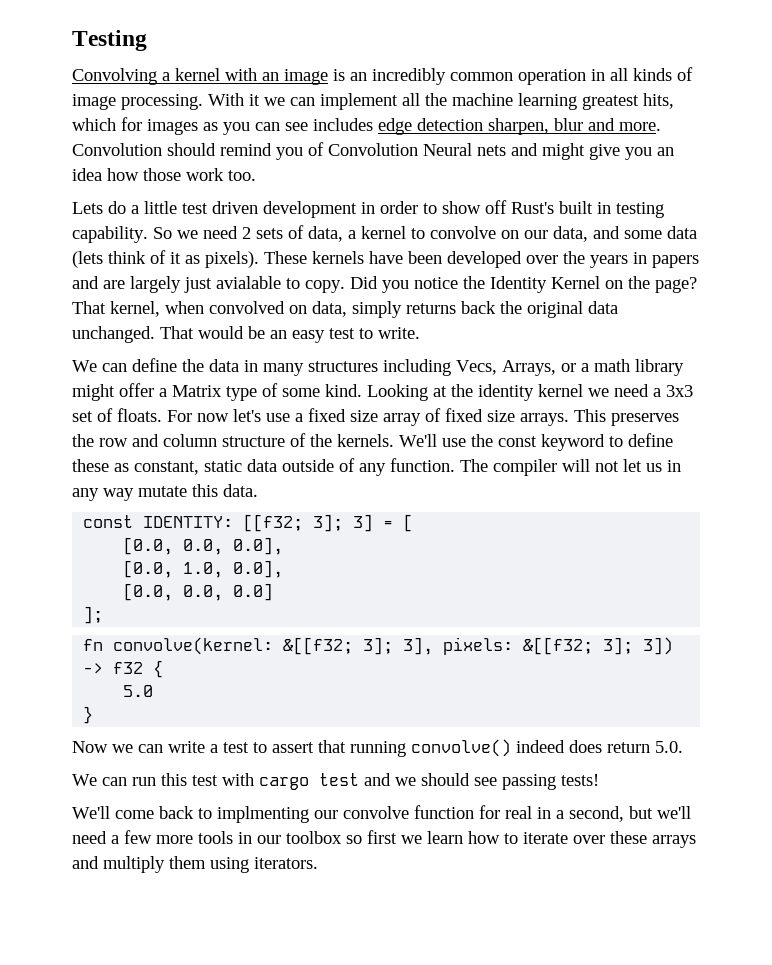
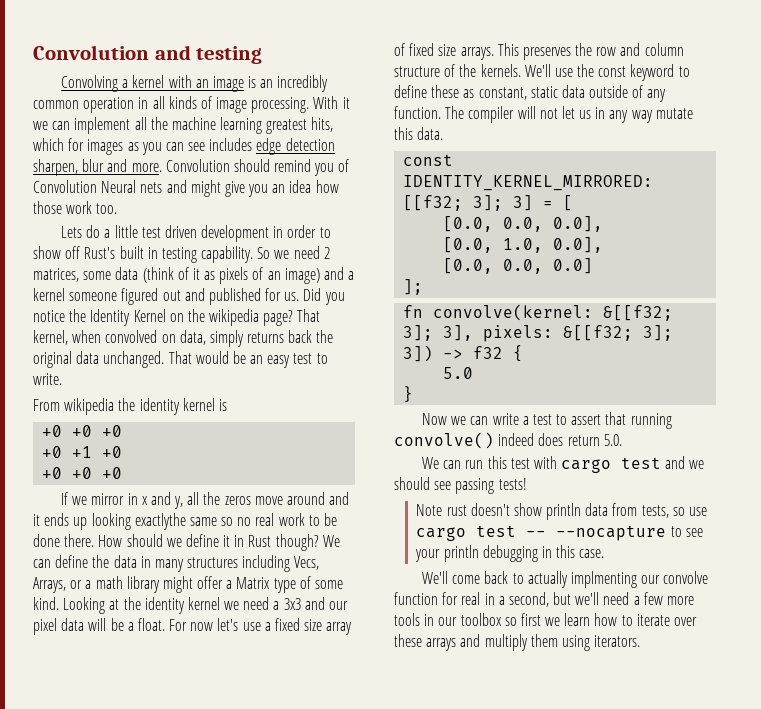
- Testing
+ Convolution and testing
- So we need 2 sets of data, a kernel to convolve on our data, and some data (lets think of it as pixels). These kernels have been developed over the years in papers and are largely just avialable to copy.
+ So we need 2 matrices, some data (think of it as pixels of an image) and a kernel someone figured out and published for us.
- Did you notice the Identity Kernel on the page?
+ Did you notice the Identity Kernel on the wikipedia page?
+ From wikipedia the identity kernel is
+ +0 +0 +0
+ +0 +1 +0
+ +0 +0 +0
+ If we mirror in x and y, all the zeros move around and it ends up looking exactlythe same so no real work to be done there. How should we define it in Rust though?
- Looking at the identity kernel we need a 3x3 set of floats.
+ Looking at the identity kernel we need a 3x3 and our pixel data will be a float.
- const IDENTITY: [[f32; 3]; 3] = [
+ const IDENTITY_KERNEL_MIRRORED: [[f32; 3]; 3] = [
+ Note rust doesn't show println data from tests, so use cargo test -- --nocapture to see your println debugging in this case.
- We'll come back to implmenting our convolve function for real in a second, but we'll need a few more tools in our toolbox so first we learn how to iterate over these arrays and multiply them using iterators.
+ We'll come back to actually implmenting our convolve function for real in a second, but we'll need a few more tools in our toolbox so first we learn how to iterate over these arrays and multiply them using iterators.

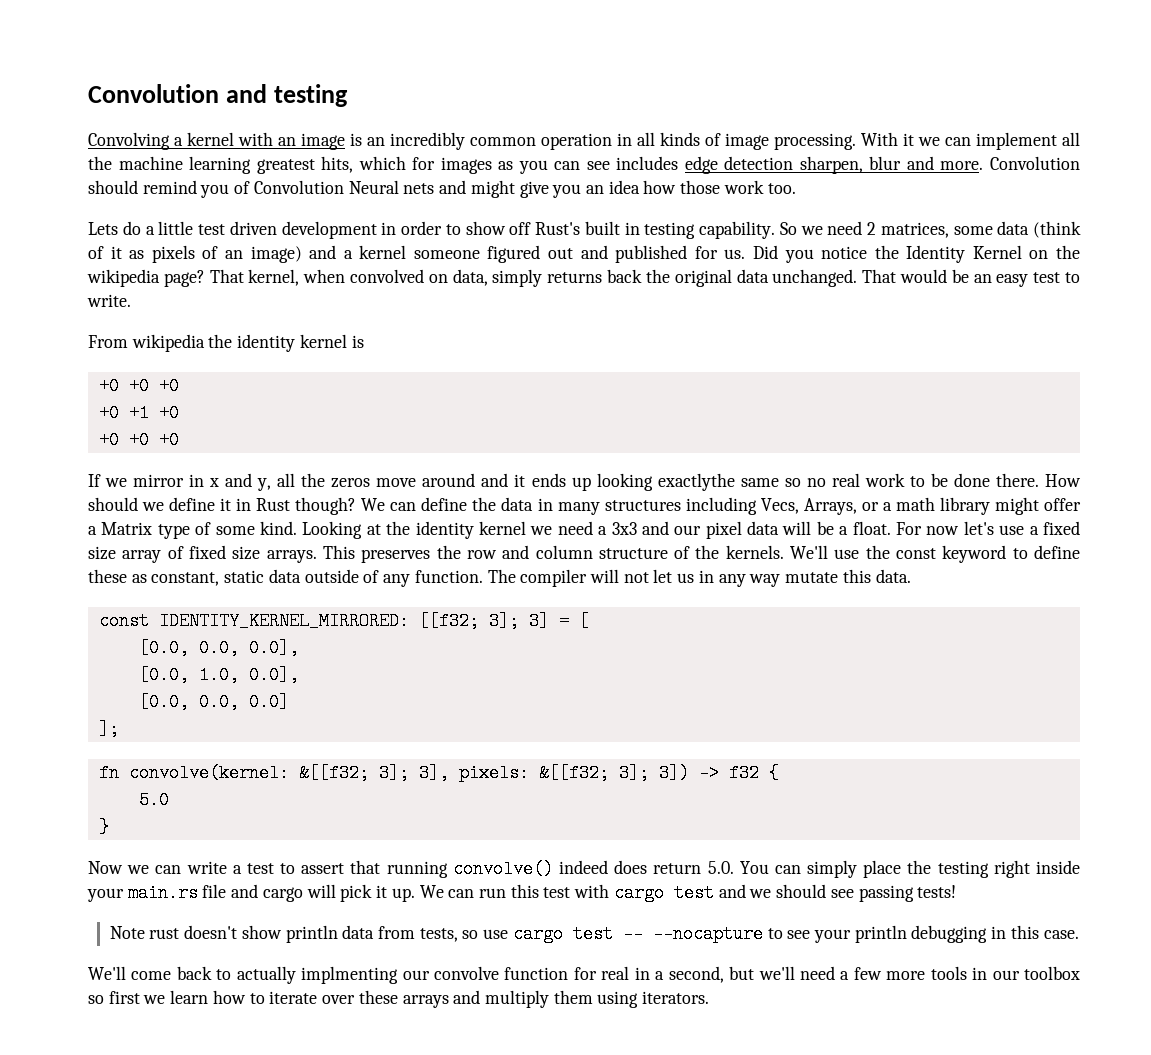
- Now we can write a test to assert that running convolve() indeed does return 5.0.
- We can run this test with cargo test and we should see passing tests!
+ Now we can write a test to assert that running convolve() indeed does return 5.0. You can simply place the testing right inside your main.rs file and cargo will pick it up. We can run this test with cargo test and we should see passing tests!

